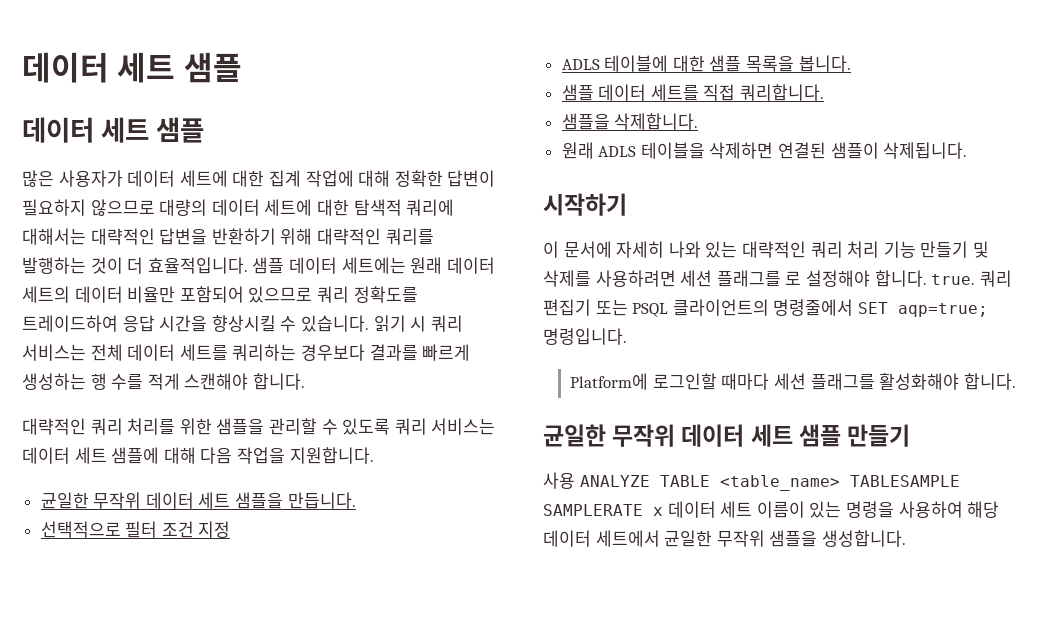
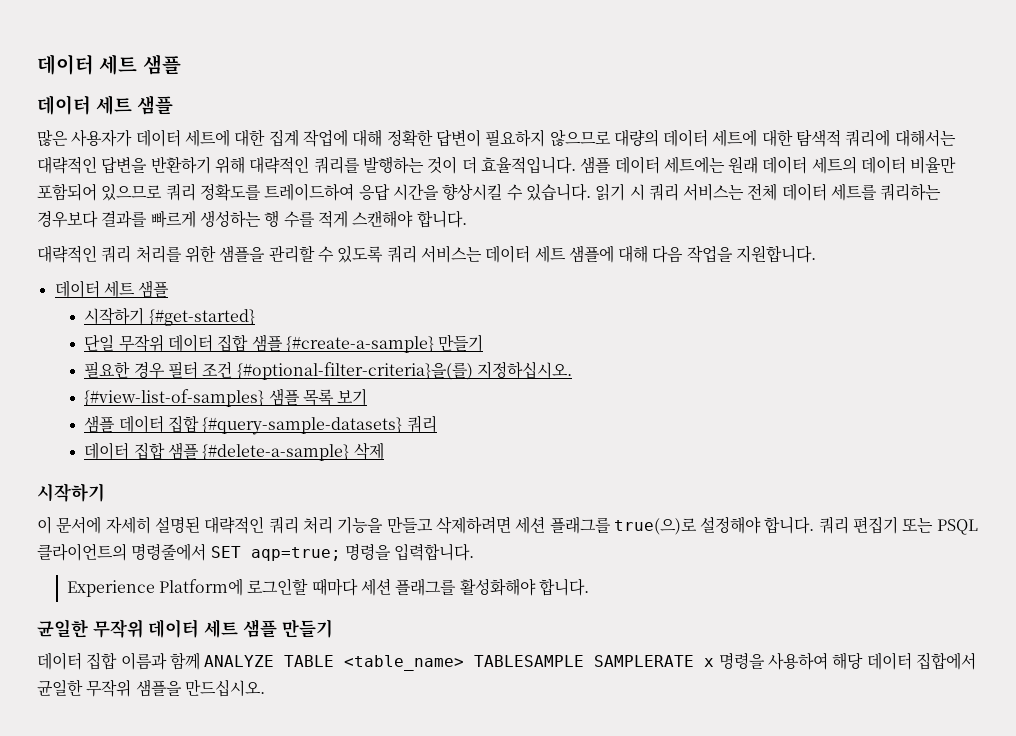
  대략적인 쿼리 처리를 위한 샘플을 관리할 수 있도록 쿼리 서비스는 데이터 세트 샘플에 대해 다음 작업을 지원합니다.
- 균일한 무작위 데이터 세트 샘플을 만듭니다.
- 선택적으로 필터 조건 지정
- ADLS 테이블에 대한 샘플 목록을 봅니다.
- 샘플 데이터 세트를 직접 쿼리합니다.
- 샘플을 삭제합니다.
- 원래 ADLS 테이블을 삭제하면 연결된 샘플이 삭제됩니다.
+ 데이터 세트 샘플
+ 시작하기 {#get-started}
+ 단일 무작위 데이터 집합 샘플 {#create-a-sample} 만들기
+ 필요한 경우 필터 조건 {#optional-filter-criteria}을(를) 지정하십시오.
+ {#view-list-of-samples} 샘플 목록 보기
+ 샘플 데이터 집합 {#query-sample-datasets} 쿼리
+ 데이터 집합 샘플 {#delete-a-sample} 삭제
- 이 문서에 자세히 나와 있는 대략적인 쿼리 처리 기능 만들기 및 삭제를 사용하려면 세션 플래그를 로 설정해야 합니다. true.
+ 이 문서에 자세히 설명된 대략적인 쿼리 처리 기능을 만들고 삭제하려면 세션 플래그를 true(으)로 설정해야 합니다.
- 쿼리 편집기 또는 PSQL 클라이언트의 명령줄에서 SET aqp=true; 명령입니다.
- Platform에 로그인할 때마다 세션 플래그를 활성화해야 합니다.
+ 쿼리 편집기 또는 PSQL 클라이언트의 명령줄에서 SET aqp=true; 명령을 입력합니다.
+ Experience Platform에 로그인할 때마다 세션 플래그를 활성화해야 합니다.
- 사용 ANALYZE TABLE <table_name> TABLESAMPLE SAMPLERATE x 데이터 세트 이름이 있는 명령을 사용하여 해당 데이터 세트에서 균일한 무작위 샘플을 생성합니다.
+ 데이터 집합 이름과 함께 ANALYZE TABLE <table_name> TABLESAMPLE SAMPLERATE x 명령을 사용하여 해당 데이터 집합에서 균일한 무작위 샘플을 만드십시오.

